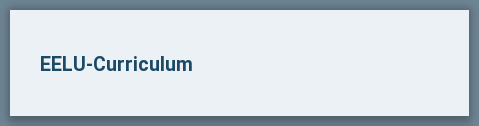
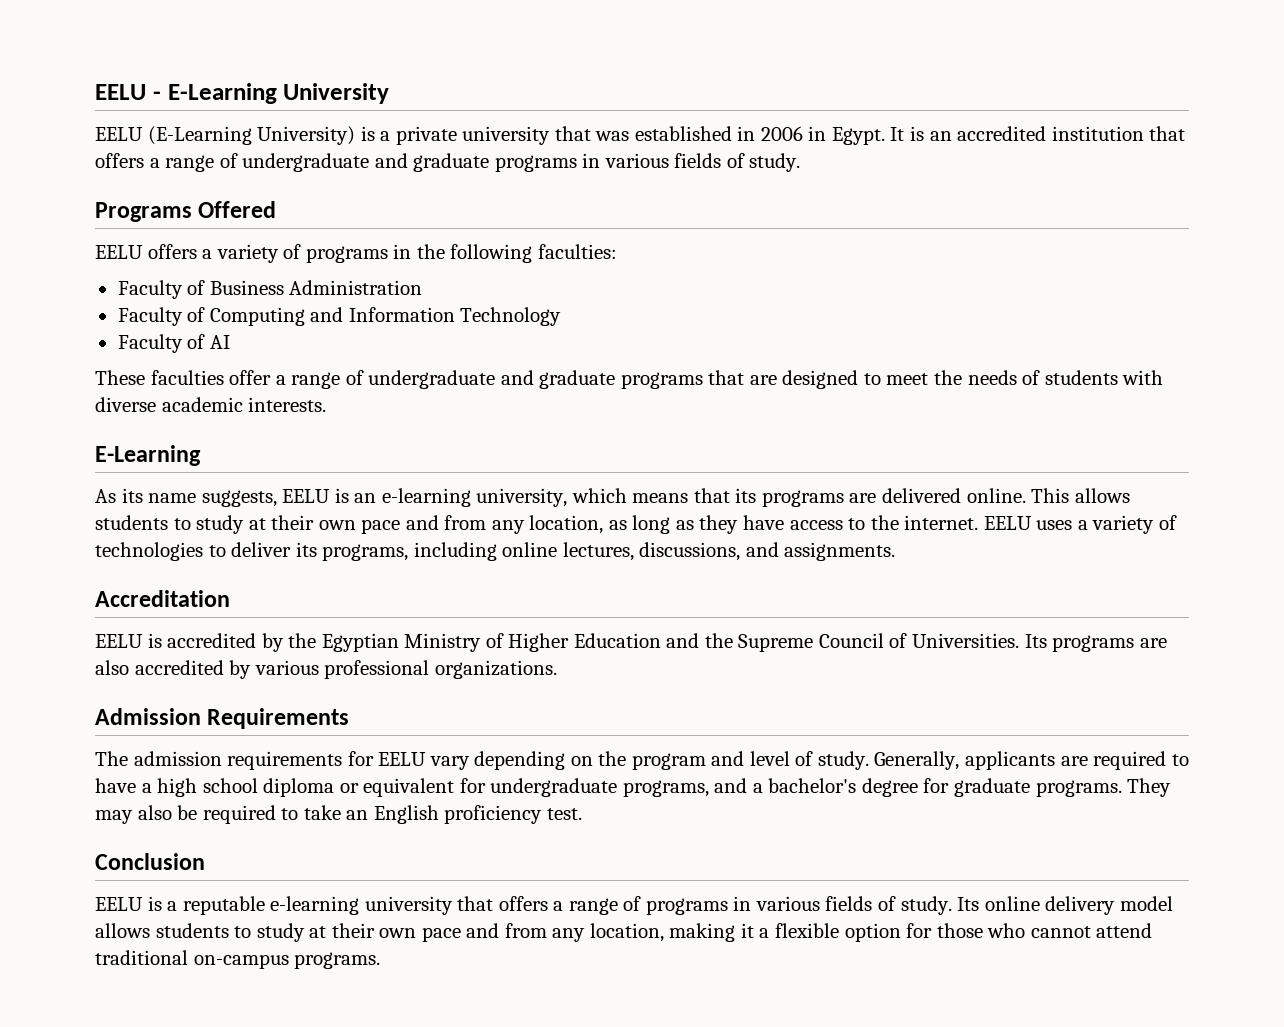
- EELU-Curriculum
+ EELU - E-Learning University
+ EELU (E-Learning University) is a private university that was established in 2006 in Egypt. It is an accredited institution that offers a range of undergraduate and graduate programs in various fields of study.
+ Programs Offered
+ EELU offers a variety of programs in the following faculties:
+ Faculty of Business Administration
+ Faculty of Computing and Information Technology
+ Faculty of AI
+ These faculties offer a range of undergraduate and graduate programs that are designed to meet the needs of students with diverse academic interests.
+ E-Learning
+ As its name suggests, EELU is an e-learning university, which means that its programs are delivered online. This allows students to study at their own pace and from any location, as long as they have access to the internet. EELU uses a variety of technologies to deliver its programs, including online lectures, discussions, and assignments.
+ Accreditation
+ EELU is accredited by the Egyptian Ministry of Higher Education and the Supreme Council of Universities. Its programs are also accredited by various professional organizations.
+ Admission Requirements
+ The admission requirements for EELU vary depending on the program and level of study. Generally, applicants are required to have a high school diploma or equivalent for undergraduate programs, and a bachelor's degree for graduate programs. They may also be required to take an English proficiency test.
+ Conclusion
+ EELU is a reputable e-learning university that offers a range of programs in various fields of study. Its online delivery model allows students to study at their own pace and from any location, making it a flexible option for those who cannot attend traditional on-campus programs.

